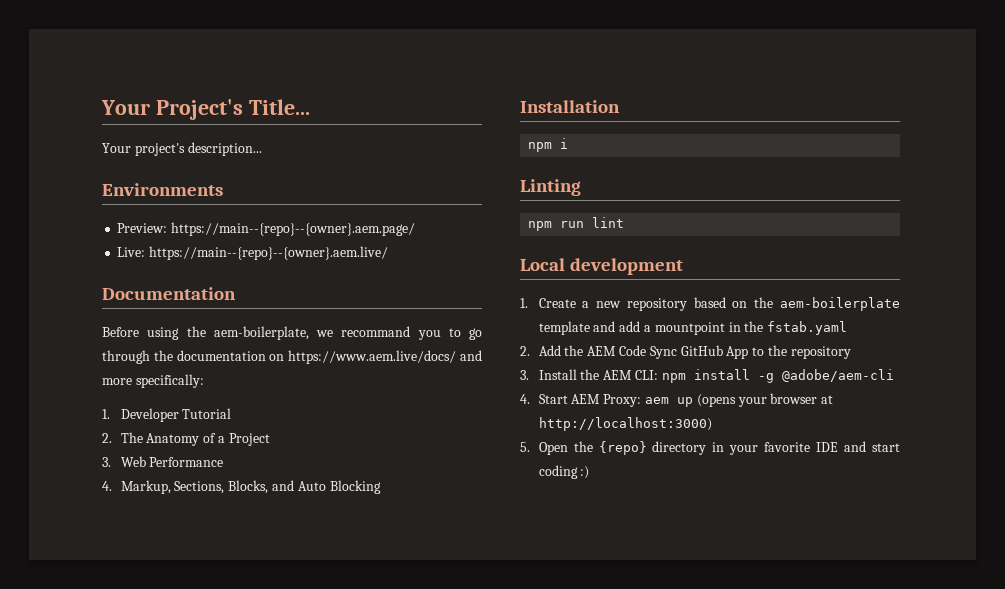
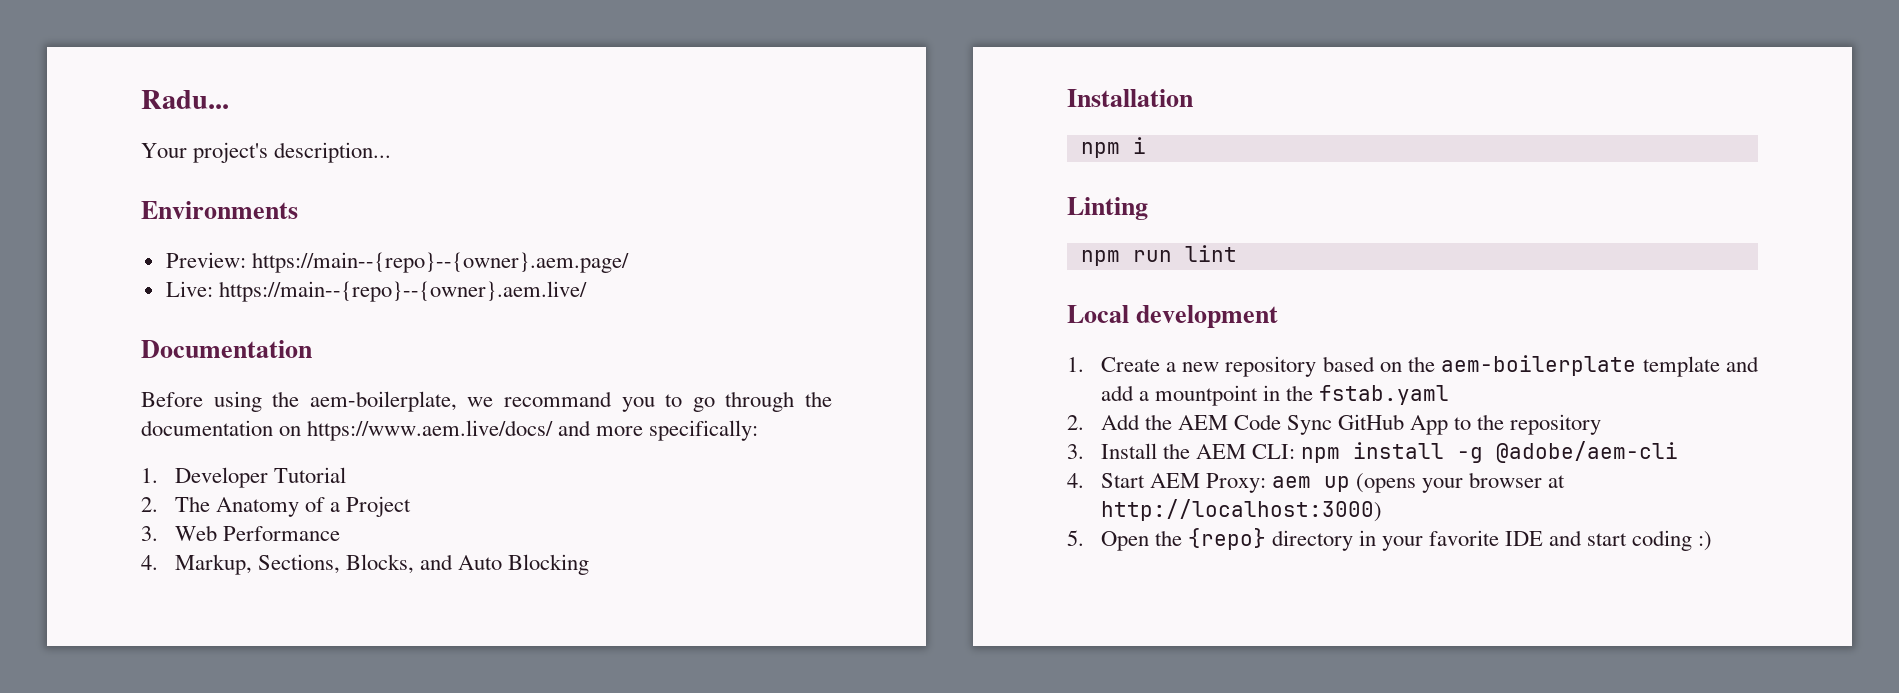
- Your Project's Title...
+ Radu...

